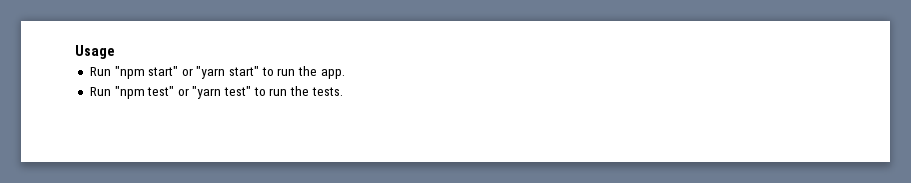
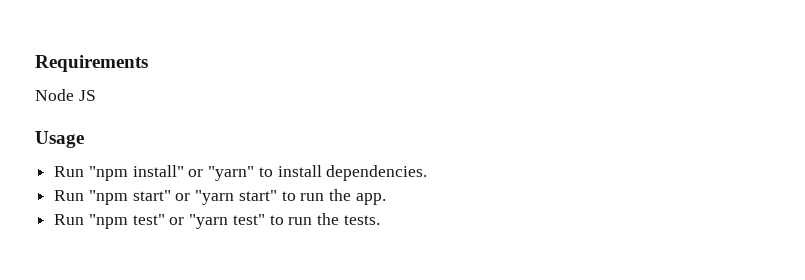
+ Requirements
+ Node JS
  Usage
+ Run "npm install" or "yarn" to install dependencies.

